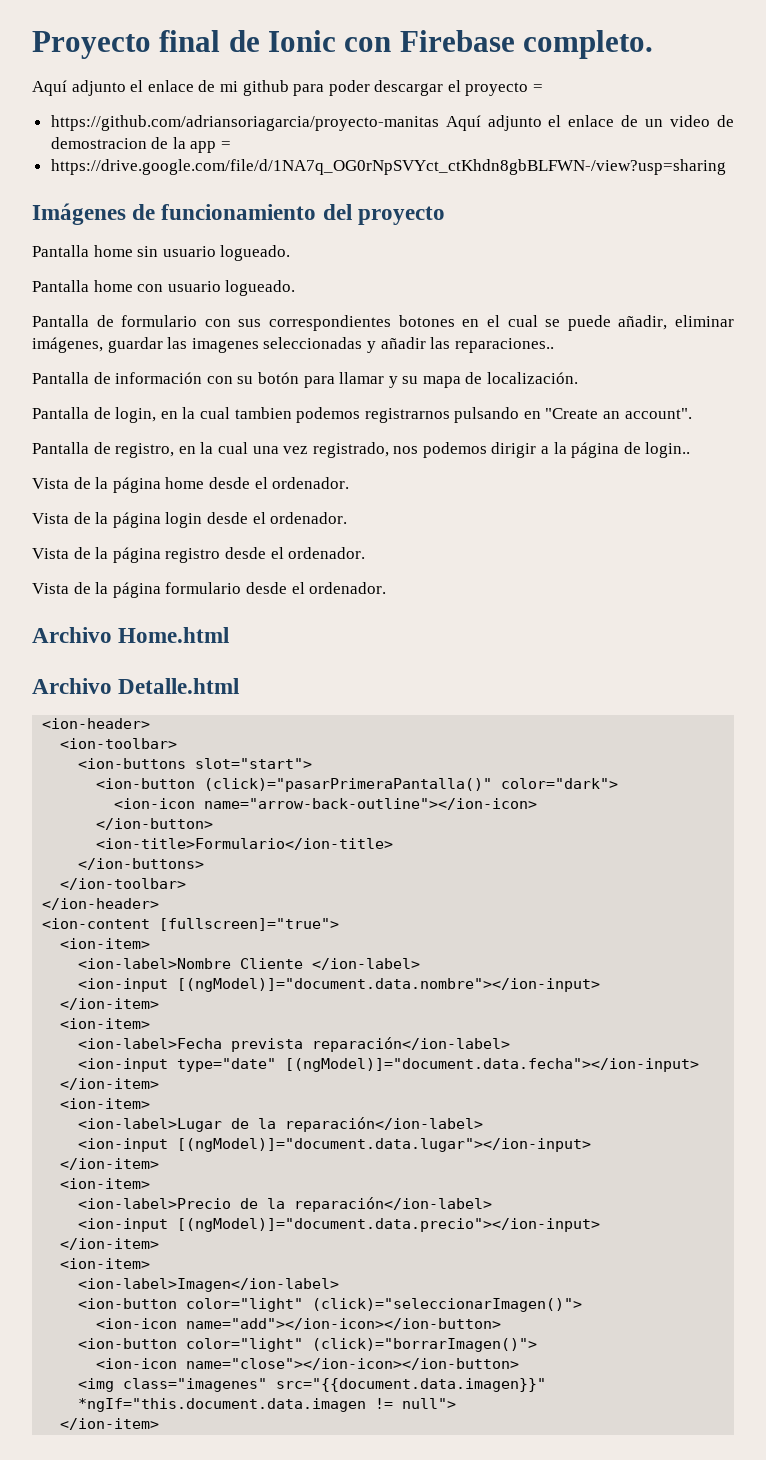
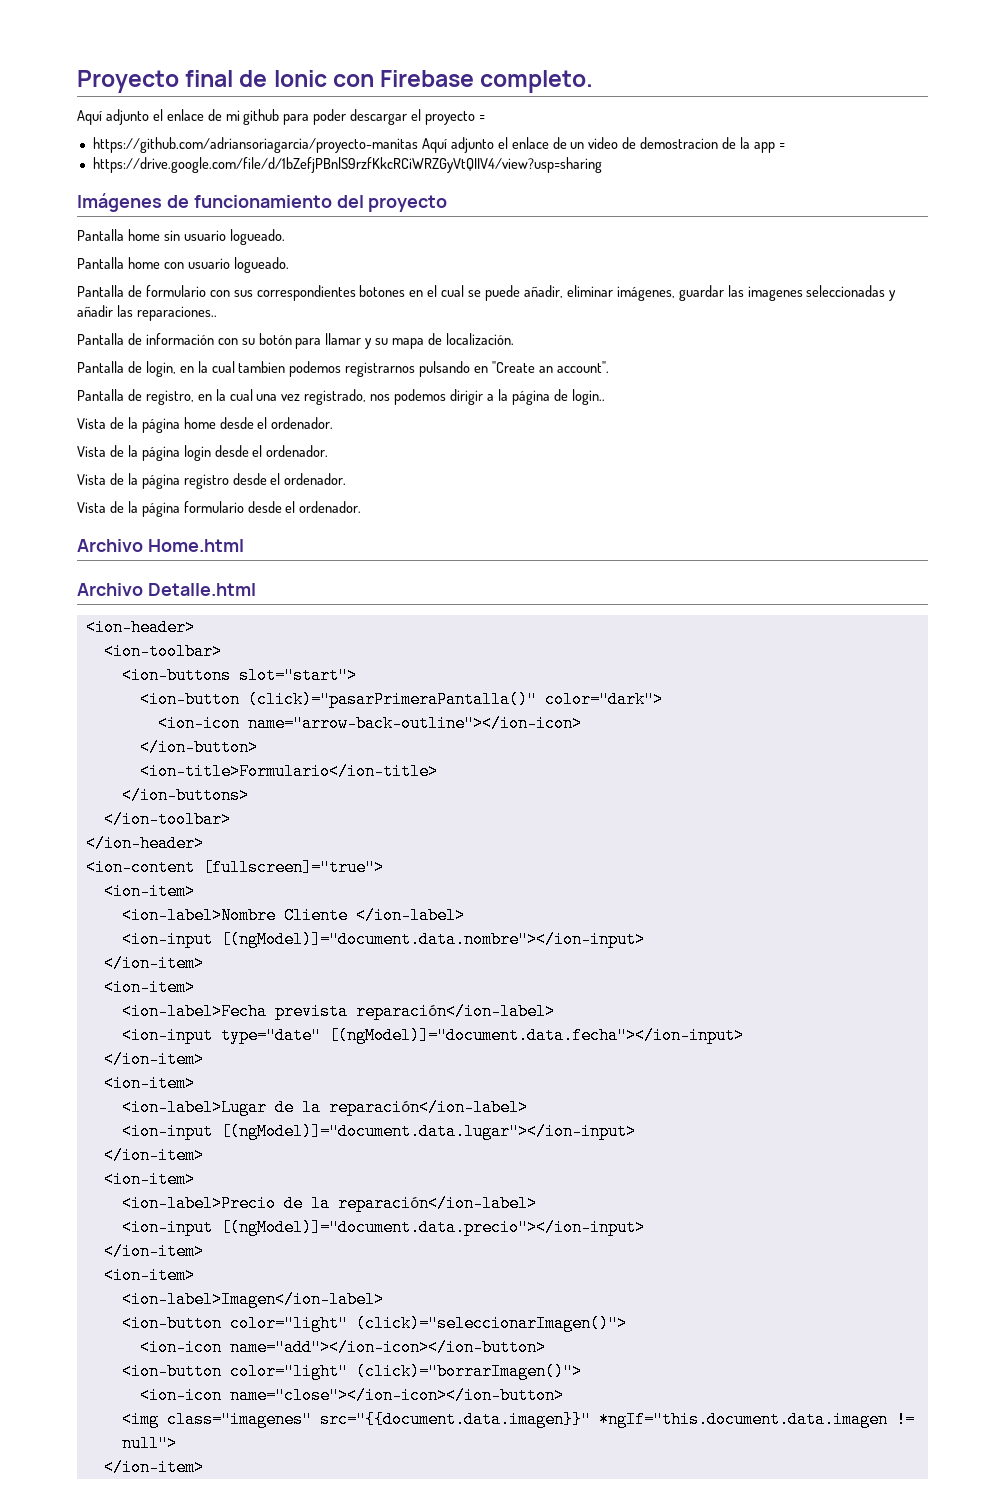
- https://drive.google.com/file/d/1NA7q_OG0rNpSVYct_ctKhdn8gbBLFWN-/view?usp=sharing
+ https://drive.google.com/file/d/1bZefjPBnlS9rzfKkcRCiWRZGyVtQIIV4/view?usp=sharing

